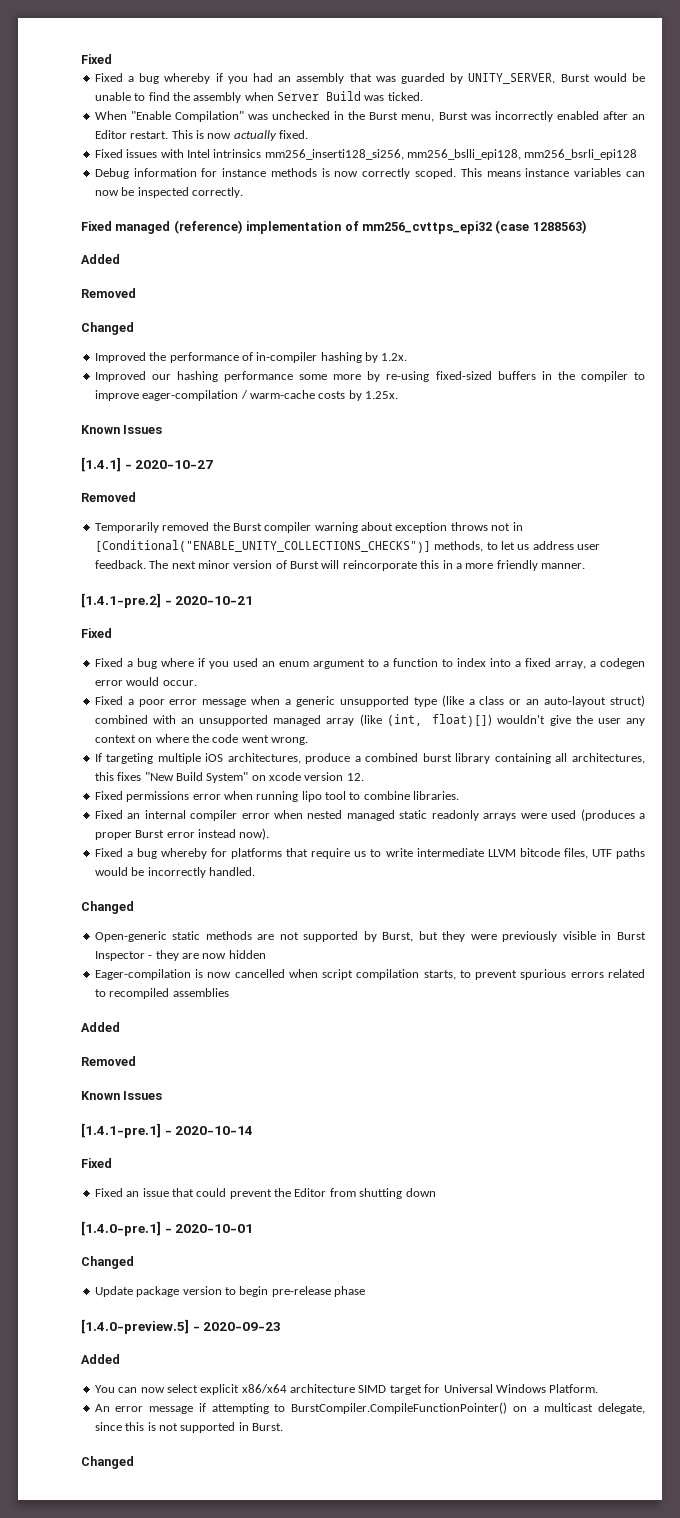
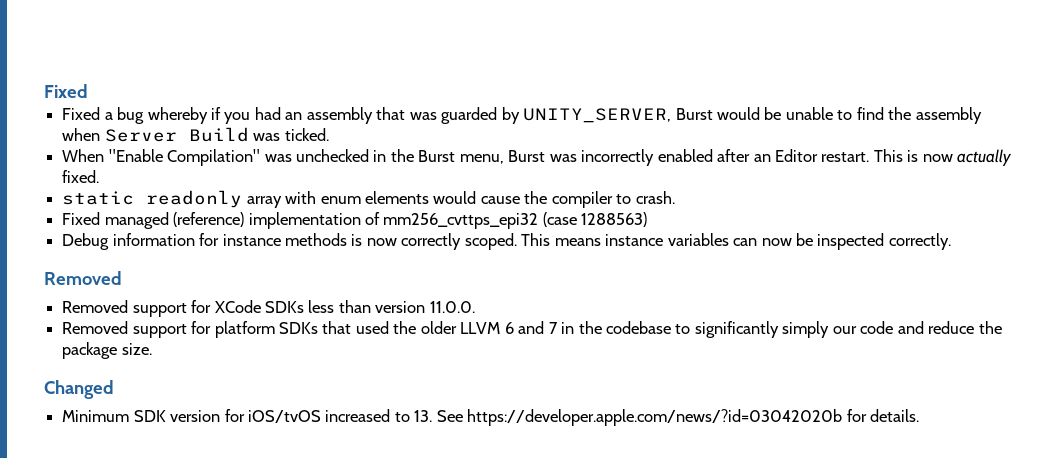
- Fixed issues with Intel intrinsics mm256_inserti128_si256, mm256_bslli_epi128, mm256_bsrli_epi128
+ static readonly array with enum elements would cause the compiler to crash.
+ Fixed managed (reference) implementation of mm256_cvttps_epi32 (case 1288563)
  This means instance variables can now be inspected correctly.
- Fixed managed (reference) implementation of mm256_cvttps_epi32 (case 1288563)
- Added
  Removed
+ Removed support for XCode SDKs less than version 11.0.0.
+ Removed support for platform SDKs that used the older LLVM 6 and 7 in the codebase to significantly simply our code and reduce the package size.
  Changed
- Improved the performance of in-compiler hashing by 1.2x.
- Improved our hashing performance some more by re-using fixed-sized buffers in the compiler to improve eager-compilation / warm-cache costs by 1.25x.
- Known Issues
- [1.4.1] - 2020-10-27
- Removed
- Temporarily removed the Burst compiler warning about exception throws not in [Conditional("ENABLE_UNITY_COLLECTIONS_CHECKS")] methods, to let us address user feedback. The next minor version of Burst will reincorporate this in a more friendly manner.
- [1.4.1-pre.2] - 2020-10-21
- Fixed
- Fixed a bug where if you used an enum argument to a function to index into a fixed array, a codegen error would occur.
- Fixed a poor error message when a generic unsupported type (like a class or an auto-layout struct) combined with an unsupported managed array (like (int, float)[]) wouldn't give the user any context on where the code went wrong.
- If targeting multiple iOS architectures, produce a combined burst library containing all architectures, this fixes "New Build System" on xcode version 12.
- Fixed permissions error when running lipo tool to combine libraries.
- Fixed an internal compiler error when nested managed static readonly arrays were used (produces a proper Burst error instead now).
- Fixed a bug whereby for platforms that require us to write intermediate LLVM bitcode files, UTF paths would be incorrectly handled.
- Changed
- Open-generic static methods are not supported by Burst, but they were previously visible in Burst Inspector - they are now hidden
- Eager-compilation is now cancelled when script compilation starts, to prevent spurious errors related to recompiled assemblies
- Added
- Removed
- Known Issues
- [1.4.1-pre.1] - 2020-10-14
- Fixed
- Fixed an issue that could prevent the Editor from shutting down
- [1.4.0-pre.1] - 2020-10-01
- Changed
- Update package version to begin pre-release phase
- [1.4.0-preview.5] - 2020-09-23
- Added
- You can now select explicit x86/x64 architecture SIMD target for Universal Windows Platform.
- An error message if attempting to BurstCompiler.CompileFunctionPointer() on a multicast delegate, since this is not supported in Burst.
- Changed
+ Minimum SDK version for iOS/tvOS increased to 13. See https://developer.apple.com/news/?id=03042020b for details.

